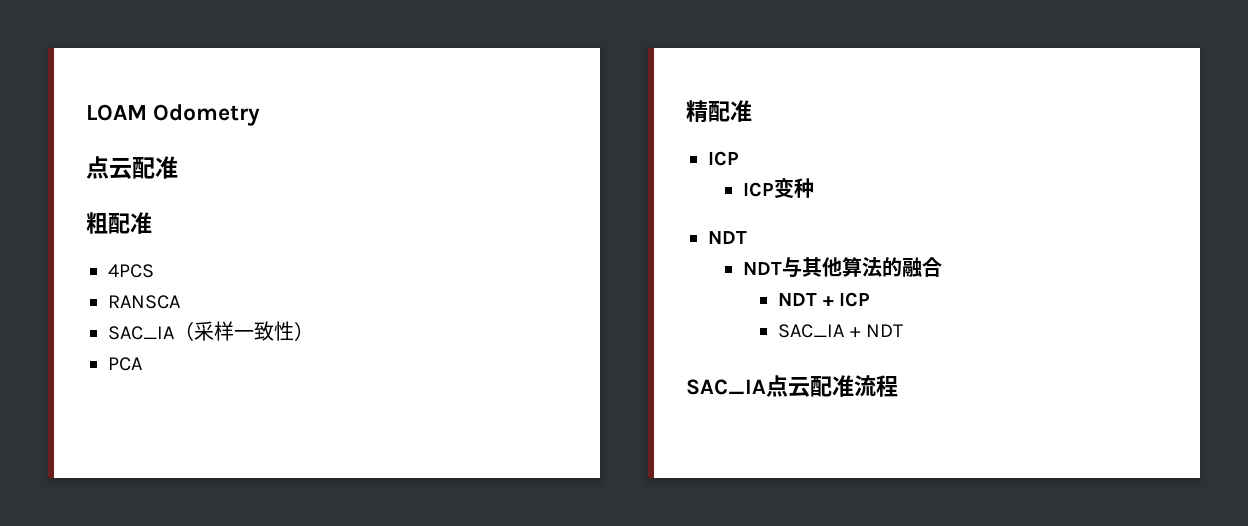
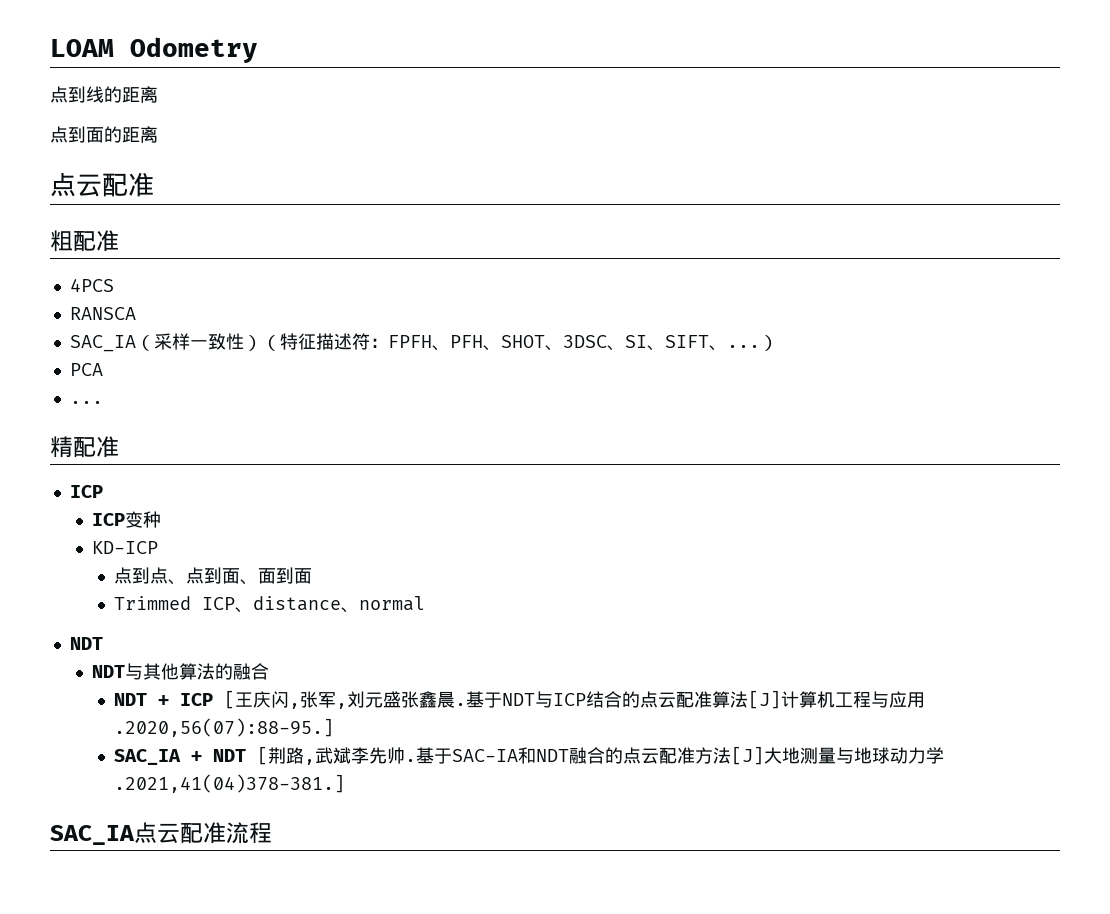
+ 点到线的距离
+ 点到面的距离
- SAC_IA（采样一致性）
+ SAC_IA（采样一致性）（特征描述符：FPFH、PFH、SHOT、3DSC、SI、SIFT、...）
  PCA
+ ...
+ KD-ICP
+ 点到点、点到面、面到面
+ Trimmed ICP、distance、normal
- NDT + ICP
- SAC_IA + NDT
+ NDT + ICP [王庆闪,张军,刘元盛张鑫晨.基于NDT与ICP结合的点云配准算法[J]计算机工程与应用.2020,56(07):88-95.]
+ SAC_IA + NDT [荆路,武斌李先帅.基于SAC-IA和NDT融合的点云配准方法[J]大地测量与地球动力学.2021,41(04)378-381.]

